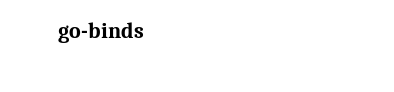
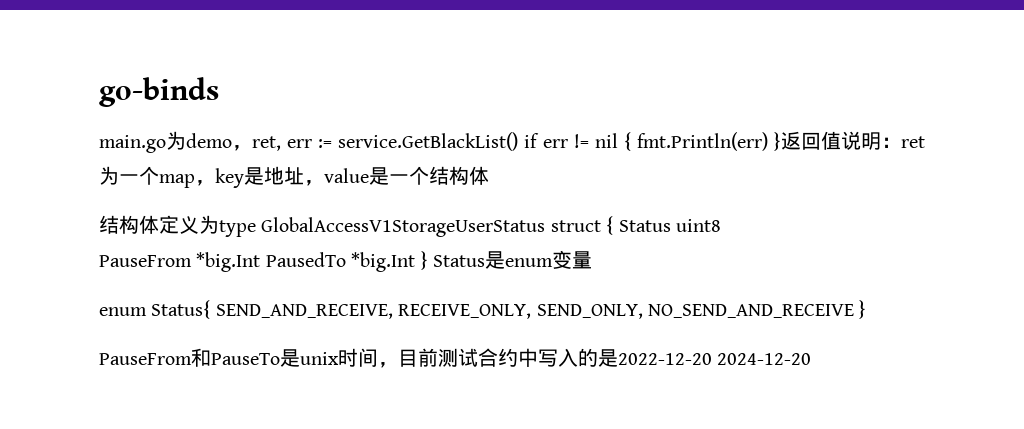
+ main.go为demo，ret, err := service.GetBlackList() if err != nil { fmt.Println(err) }返回值说明：ret为一个map，key是地址，value是一个结构体
+ 结构体定义为type GlobalAccessV1StorageUserStatus struct { Status uint8
+ PauseFrom *big.Int PausedTo *big.Int } Status是enum变量
+ enum Status{ SEND_AND_RECEIVE, RECEIVE_ONLY, SEND_ONLY, NO_SEND_AND_RECEIVE }
+ PauseFrom和PauseTo是unix时间，目前测试合约中写入的是2022-12-20 2024-12-20

